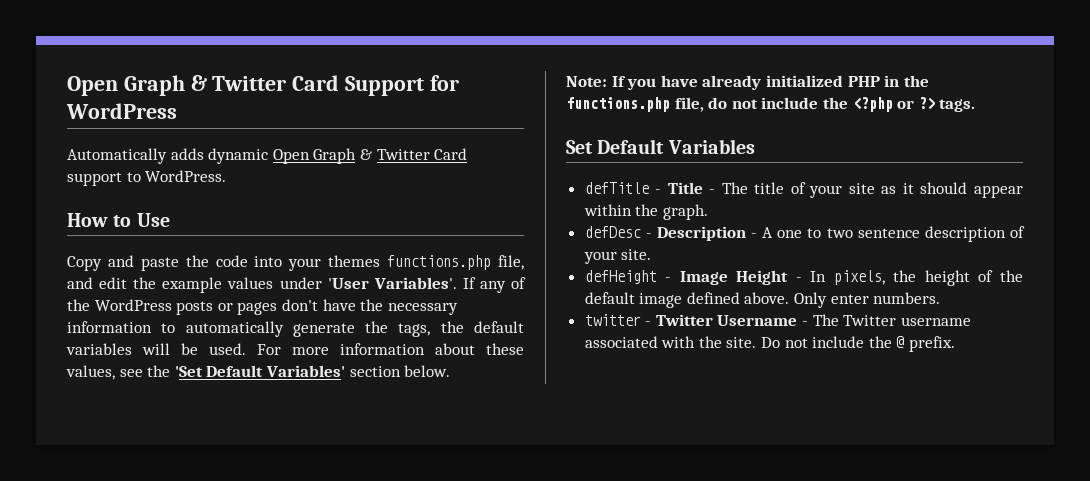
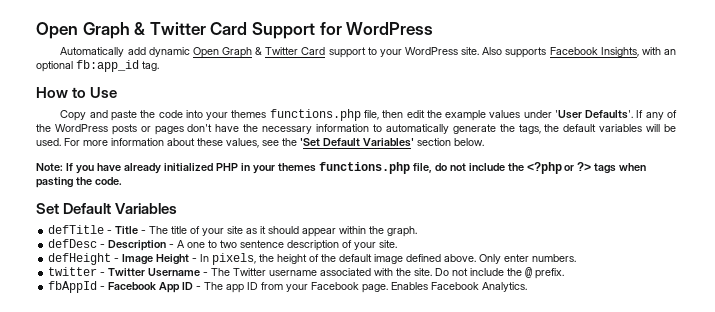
- Automatically adds dynamic Open Graph & Twitter Card support to WordPress.
+ Automatically add dynamic Open Graph & Twitter Card support to your WordPress site. Also supports Facebook Insights, with an optional fb:app_id tag.
- Copy and paste the code into your themes functions.php file, and edit the example values under 'User Variables'.
+ Copy and paste the code into your themes functions.php file, then edit the example values under 'User Defaults'.
- Note: If you have already initialized PHP in the functions.php file, do not include the <?php or ?> tags.
+ Note: If you have already initialized PHP in your themes functions.php file, do not include the <?php or ?> tags when pasting the code.
+ fbAppId - Facebook App ID - The app ID from your Facebook page. Enables Facebook Analytics.

